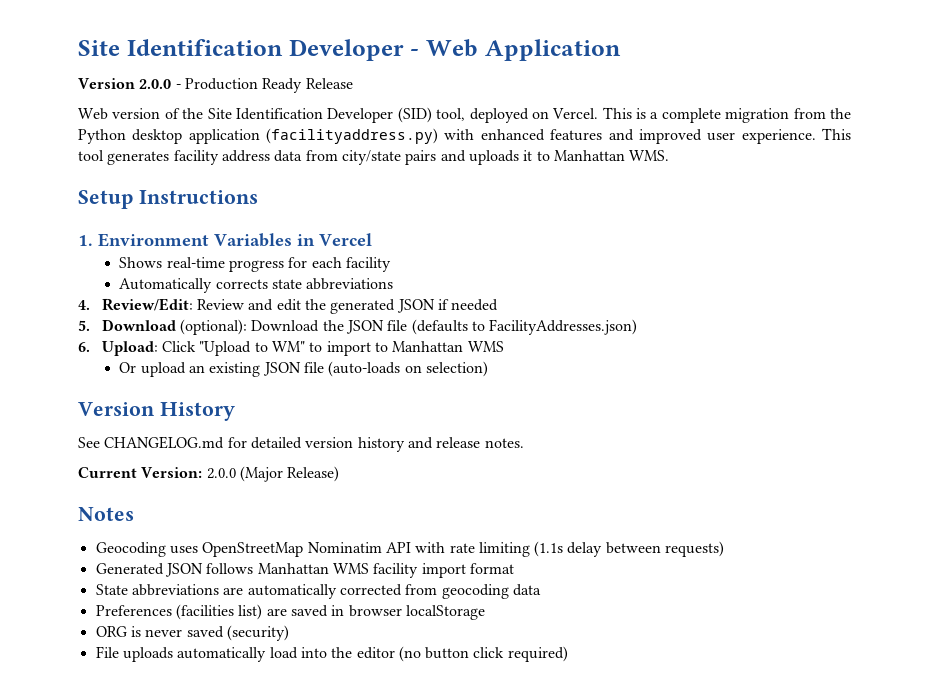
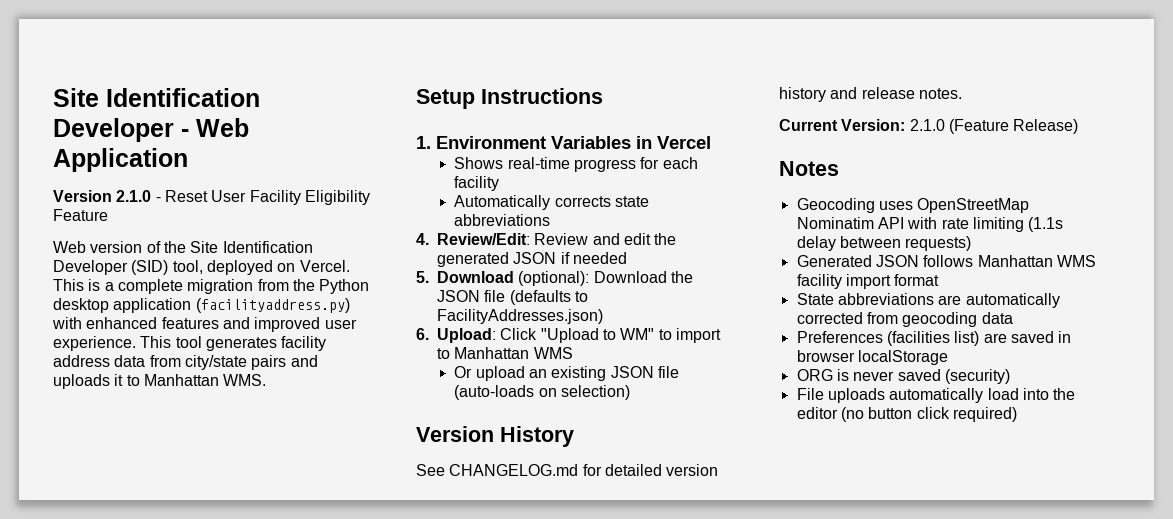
- Version 2.0.0 - Production Ready Release
+ Version 2.1.0 - Reset User Facility Eligibility Feature
- Current Version: 2.0.0 (Major Release)
+ Current Version: 2.1.0 (Feature Release)

